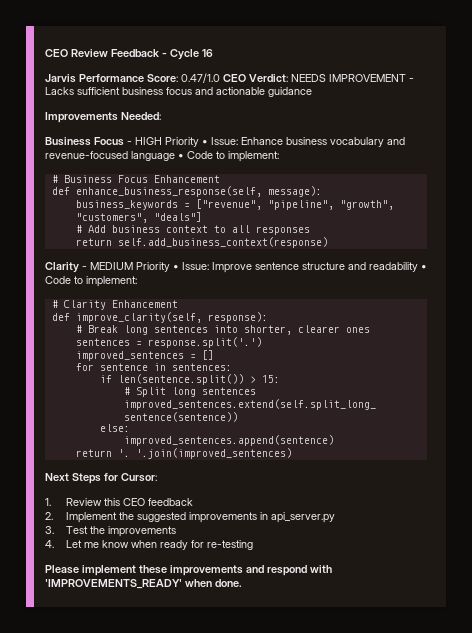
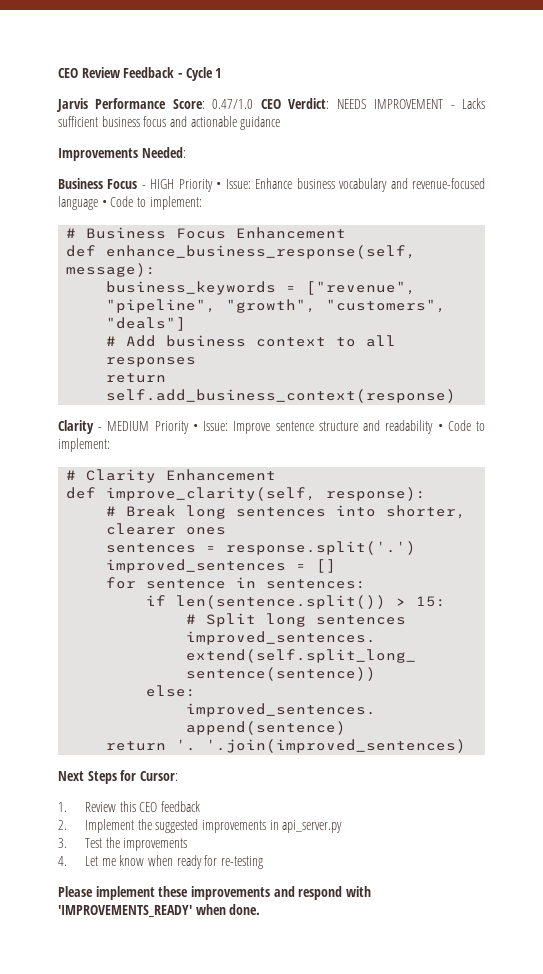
- CEO Review Feedback - Cycle 16
+ CEO Review Feedback - Cycle 1

